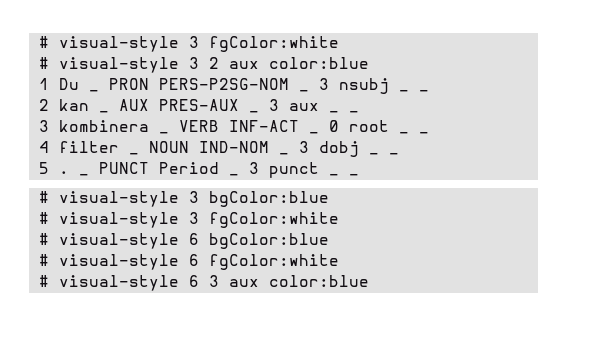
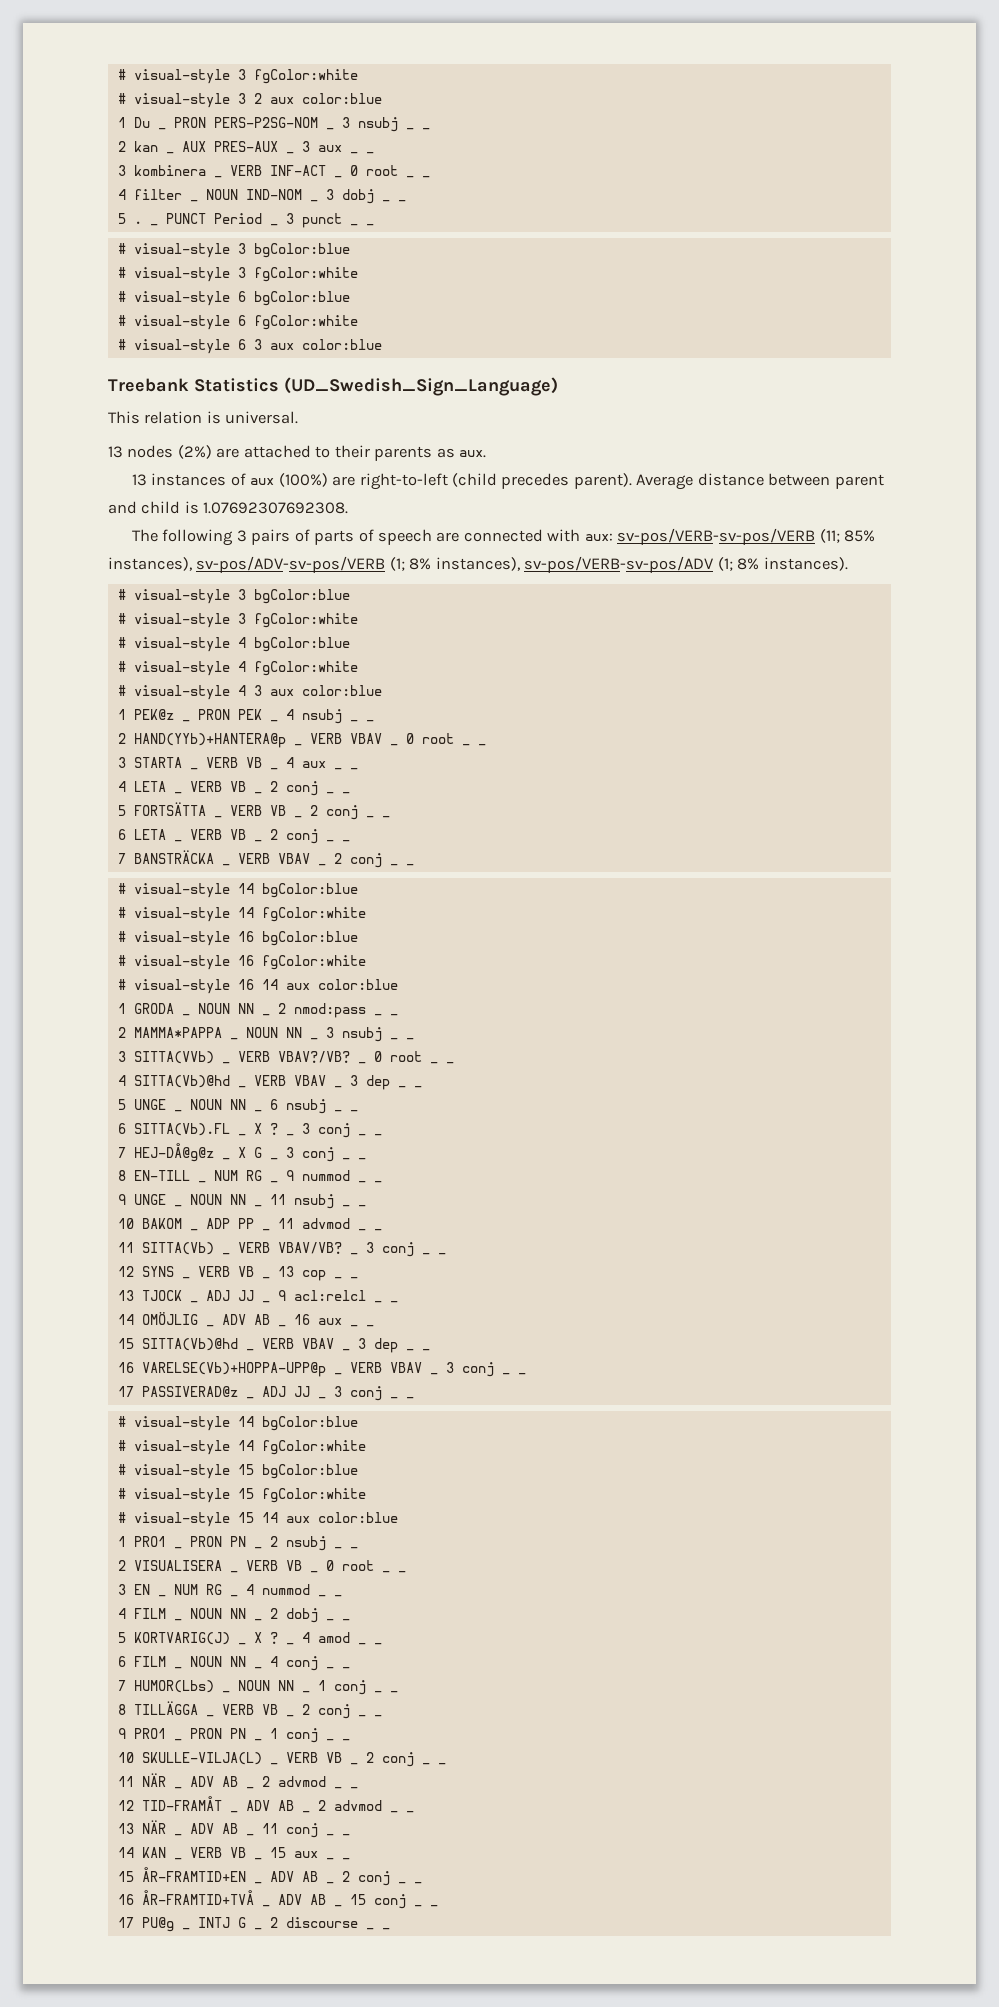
+ Treebank Statistics (UD_Swedish_Sign_Language)
+ This relation is universal.
+ 13 nodes (2%) are attached to their parents as aux.
+ 13 instances of aux (100%) are right-to-left (child precedes parent). Average distance between parent and child is 1.07692307692308.
+ The following 3 pairs of parts of speech are connected with aux: sv-pos/VERB-sv-pos/VERB (11; 85% instances), sv-pos/ADV-sv-pos/VERB (1; 8% instances), sv-pos/VERB-sv-pos/ADV (1; 8% instances).
+ # visual-style 3 bgColor:blue
+ # visual-style 3 fgColor:white
+ # visual-style 4 bgColor:blue
+ # visual-style 4 fgColor:white
+ # visual-style 4 3 aux color:blue
+ 1 PEK@z _ PRON PEK _ 4 nsubj _ _
+ 2 HAND(YYb)+HANTERA@p _ VERB VBAV _ 0 root _ _
+ 3 STARTA _ VERB VB _ 4 aux _ _
+ 4 LETA _ VERB VB _ 2 conj _ _
+ 5 FORTSÄTTA _ VERB VB _ 2 conj _ _
+ 6 LETA _ VERB VB _ 2 conj _ _
+ 7 BANSTRÄCKA _ VERB VBAV _ 2 conj _ _
+ # visual-style 14 bgColor:blue
+ # visual-style 14 fgColor:white
+ # visual-style 16 bgColor:blue
+ # visual-style 16 fgColor:white
+ # visual-style 16 14 aux color:blue
+ 1 GRODA _ NOUN NN _ 2 nmod:pass _ _
+ 2 MAMMA*PAPPA _ NOUN NN _ 3 nsubj _ _
+ 3 SITTA(VVb) _ VERB VBAV?/VB? _ 0 root _ _
+ 4 SITTA(Vb)@hd _ VERB VBAV _ 3 dep _ _
+ 5 UNGE _ NOUN NN _ 6 nsubj _ _
+ 6 SITTA(Vb).FL _ X ? _ 3 conj _ _
+ 7 HEJ-DÅ@g@z _ X G _ 3 conj _ _
+ 8 EN-TILL _ NUM RG _ 9 nummod _ _
+ 9 UNGE _ NOUN NN _ 11 nsubj _ _
+ 10 BAKOM _ ADP PP _ 11 advmod _ _
+ 11 SITTA(Vb) _ VERB VBAV/VB? _ 3 conj _ _
+ 12 SYNS _ VERB VB _ 13 cop _ _
+ 13 TJOCK _ ADJ JJ _ 9 acl:relcl _ _
+ 14 OMÖJLIG _ ADV AB _ 16 aux _ _
+ 15 SITTA(Vb)@hd _ VERB VBAV _ 3 dep _ _
+ 16 VARELSE(Vb)+HOPPA-UPP@p _ VERB VBAV _ 3 conj _ _
+ 17 PASSIVERAD@z _ ADJ JJ _ 3 conj _ _
+ # visual-style 14 bgColor:blue
+ # visual-style 14 fgColor:white
+ # visual-style 15 bgColor:blue
+ # visual-style 15 fgColor:white
+ # visual-style 15 14 aux color:blue
+ 1 PRO1 _ PRON PN _ 2 nsubj _ _
+ 2 VISUALISERA _ VERB VB _ 0 root _ _
+ 3 EN _ NUM RG _ 4 nummod _ _
+ 4 FILM _ NOUN NN _ 2 dobj _ _
+ 5 KORTVARIG(J) _ X ? _ 4 amod _ _
+ 6 FILM _ NOUN NN _ 4 conj _ _
+ 7 HUMOR(Lbs) _ NOUN NN _ 1 conj _ _
+ 8 TILLÄGGA _ VERB VB _ 2 conj _ _
+ 9 PRO1 _ PRON PN _ 1 conj _ _
+ 10 SKULLE-VILJA(L) _ VERB VB _ 2 conj _ _
+ 11 NÄR _ ADV AB _ 2 advmod _ _
+ 12 TID-FRAMÅT _ ADV AB _ 2 advmod _ _
+ 13 NÄR _ ADV AB _ 11 conj _ _
+ 14 KAN _ VERB VB _ 15 aux _ _
+ 15 ÅR-FRAMTID+EN _ ADV AB _ 2 conj _ _
+ 16 ÅR-FRAMTID+TVÅ _ ADV AB _ 15 conj _ _
+ 17 PU@g _ INTJ G _ 2 discourse _ _

